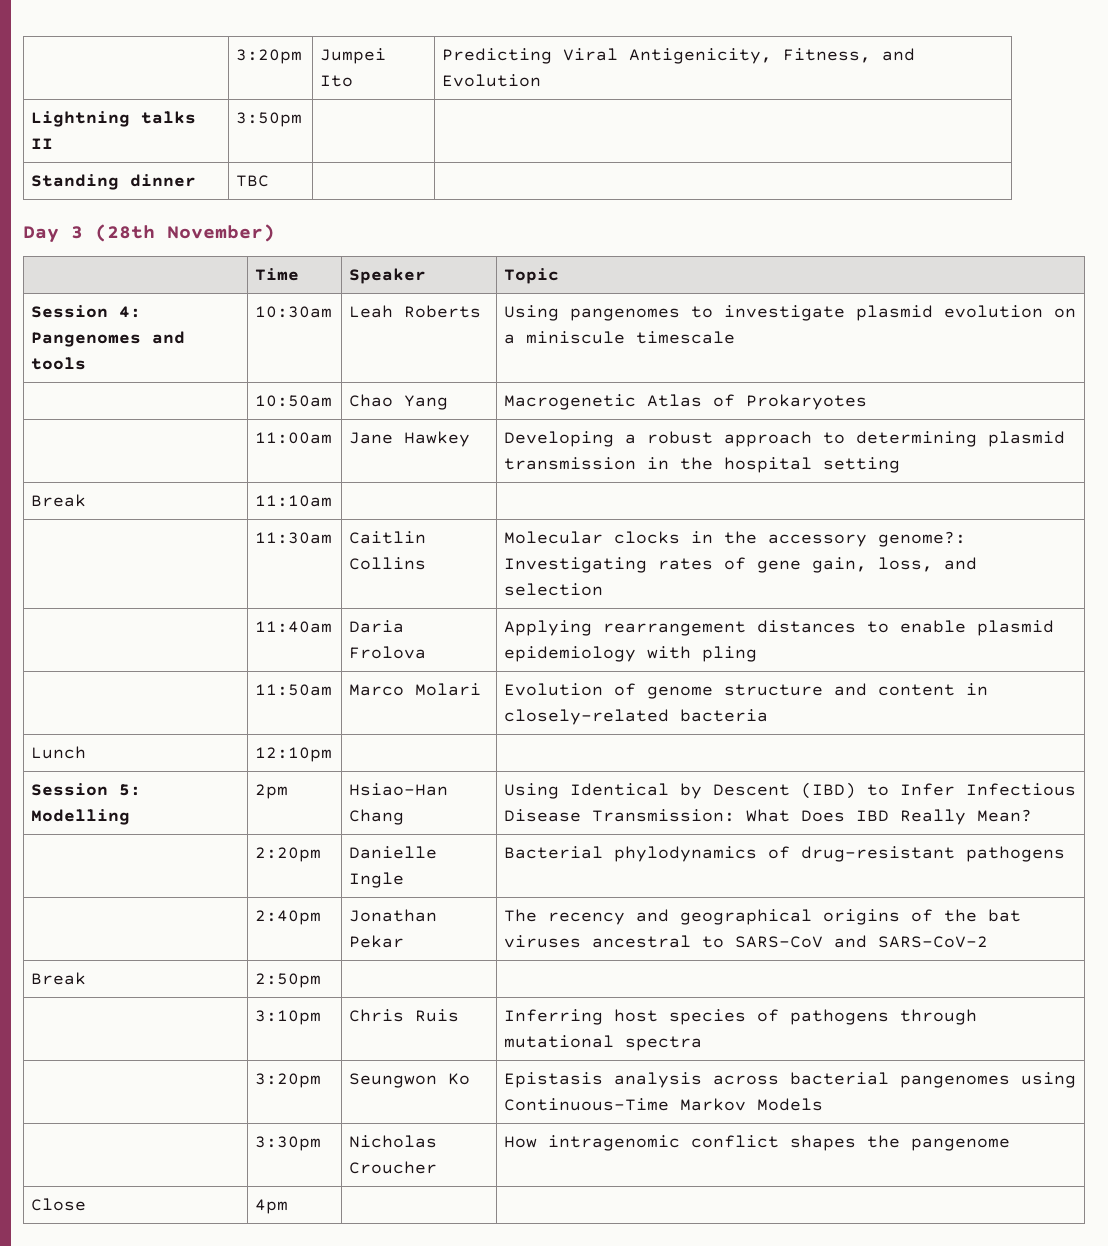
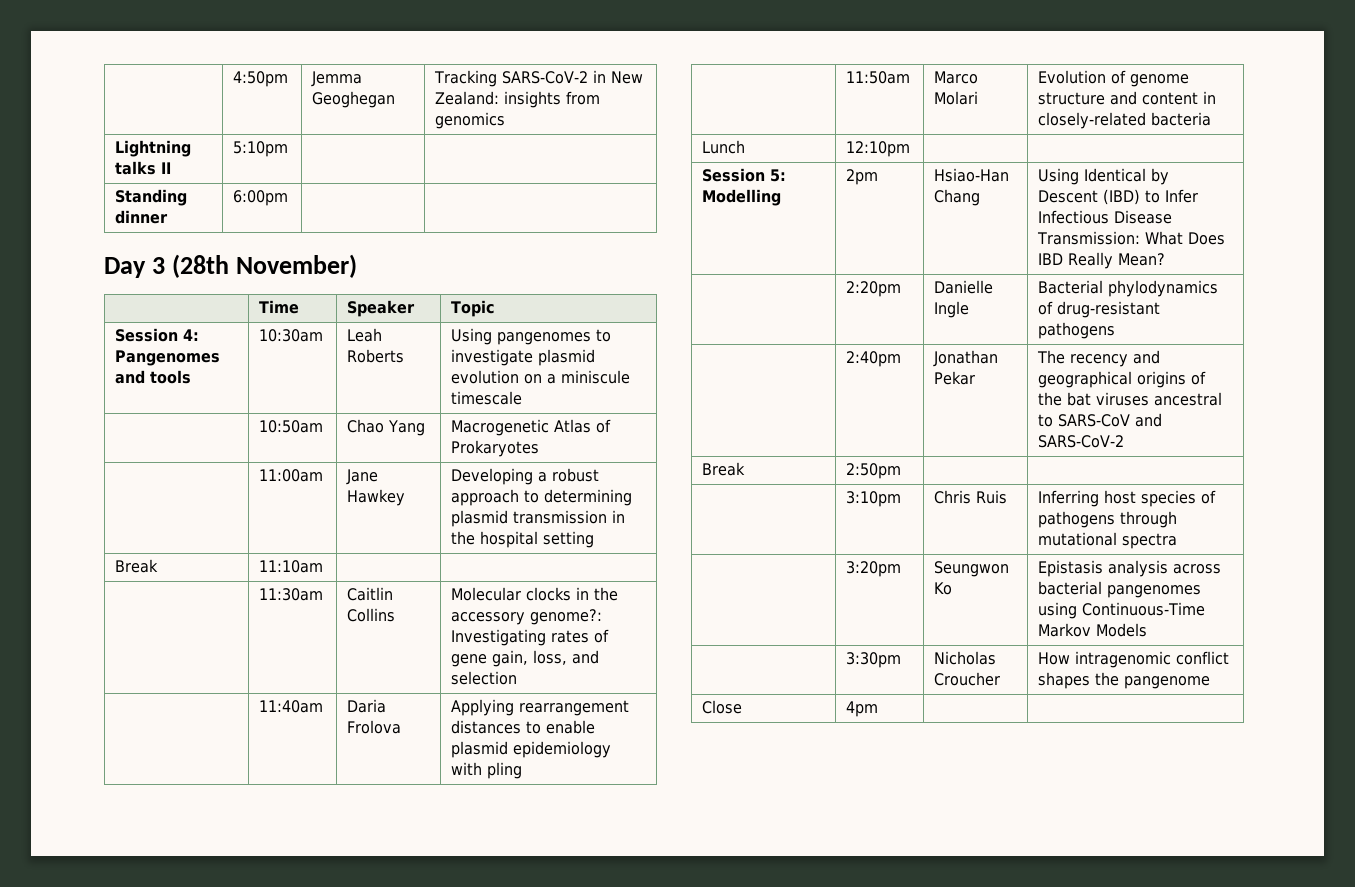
- | 3:20pm | Jumpei Ito | Predicting Viral Antigenicity, Fitness, and Evolution
+ | 4:50pm | Jemma Geoghegan | Tracking SARS-CoV-2 in New Zealand: insights from genomics
- Lightning talks II | 3:50pm | |
+ Lightning talks II | 5:10pm | |
- Standing dinner | TBC | |
+ Standing dinner | 6:00pm | |

